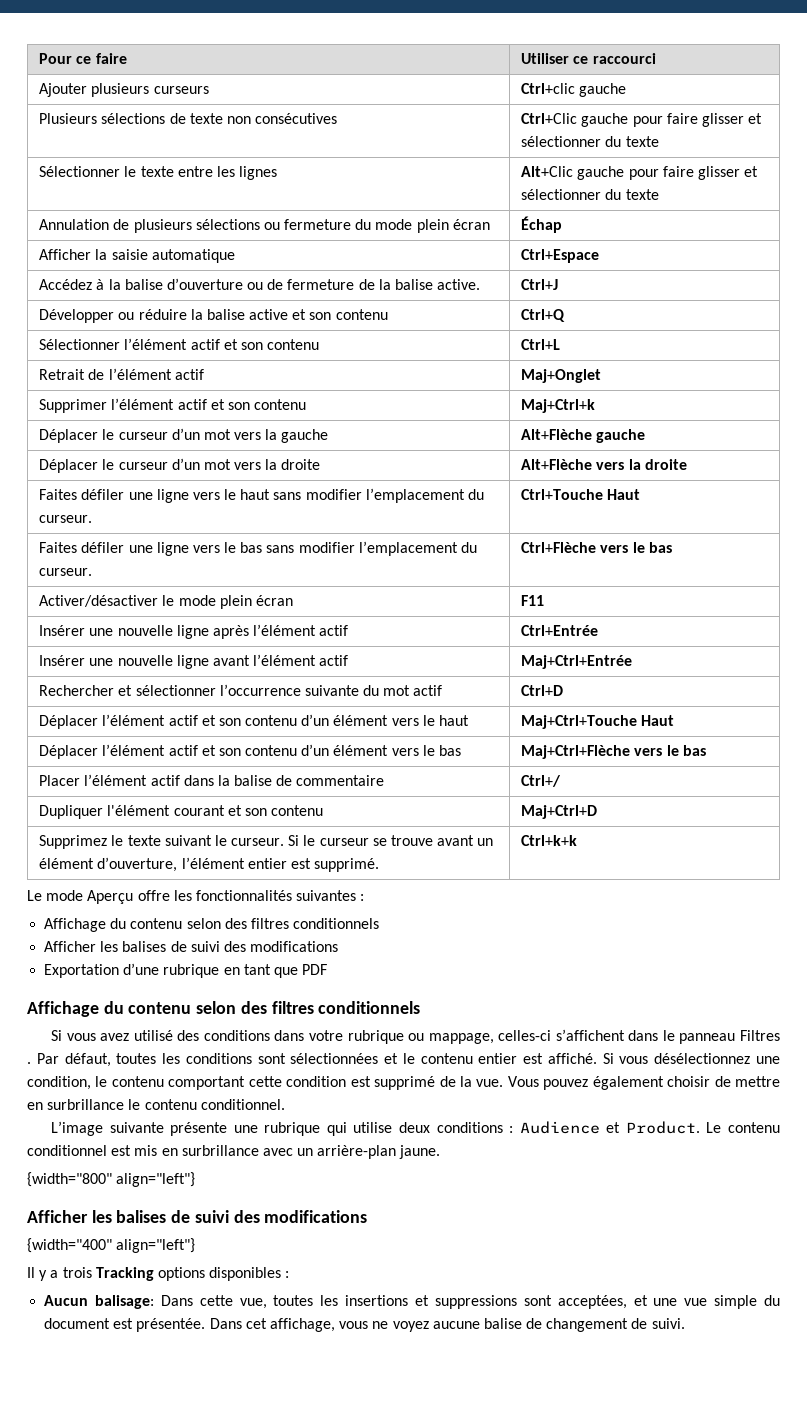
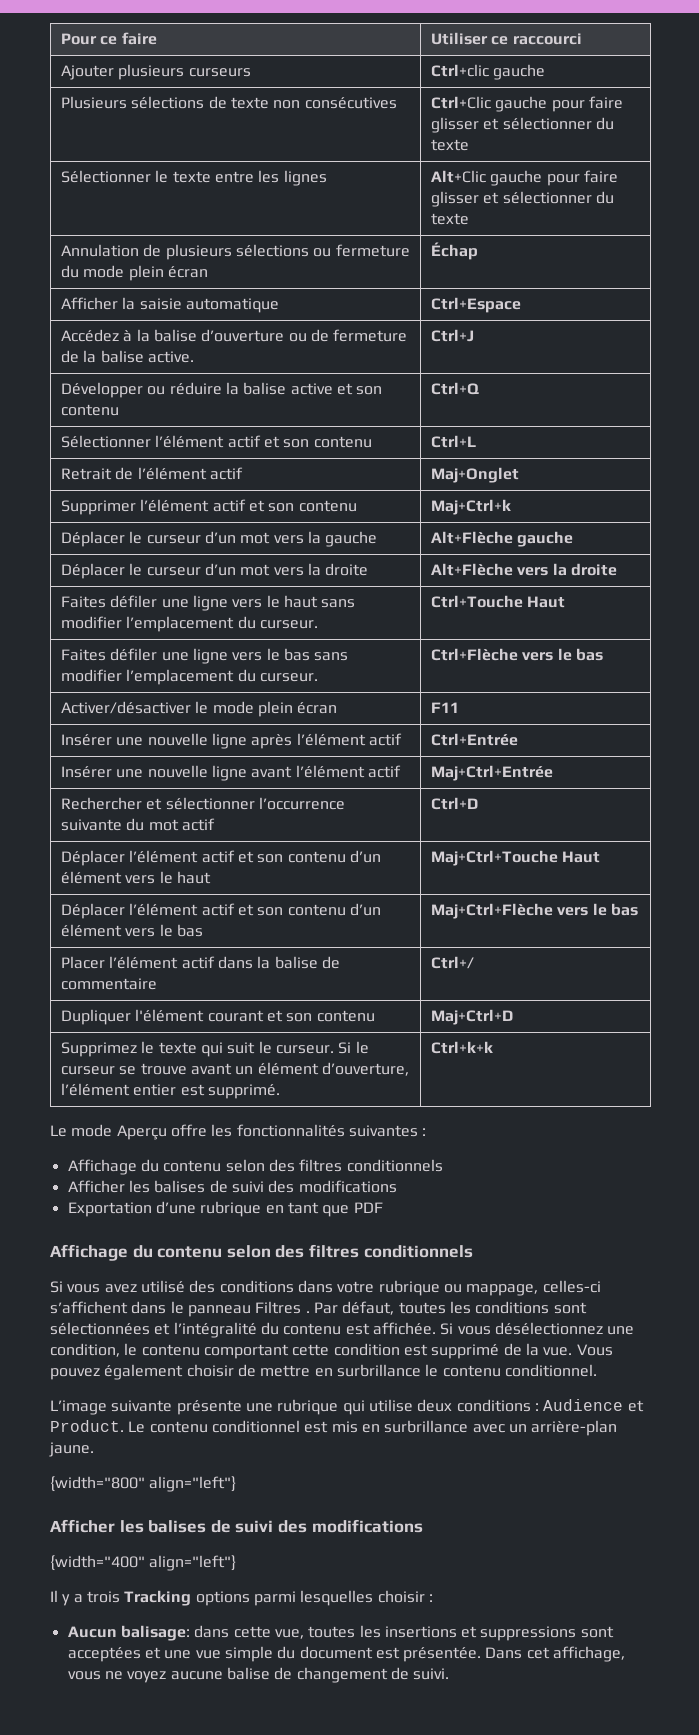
- Supprimez le texte suivant le curseur. Si le curseur se trouve avant un élément d’ouverture, l’élément entier est supprimé. | Ctrl+k+k
+ Supprimez le texte qui suit le curseur. Si le curseur se trouve avant un élément d’ouverture, l’élément entier est supprimé. | Ctrl+k+k
- Par défaut, toutes les conditions sont sélectionnées et le contenu entier est affiché.
+ Par défaut, toutes les conditions sont sélectionnées et l’intégralité du contenu est affichée.
- Il y a trois Tracking options disponibles :
+ Il y a trois Tracking options parmi lesquelles choisir :
- Aucun balisage: Dans cette vue, toutes les insertions et suppressions sont acceptées, et une vue simple du document est présentée.
+ Aucun balisage: dans cette vue, toutes les insertions et suppressions sont acceptées et une vue simple du document est présentée.

